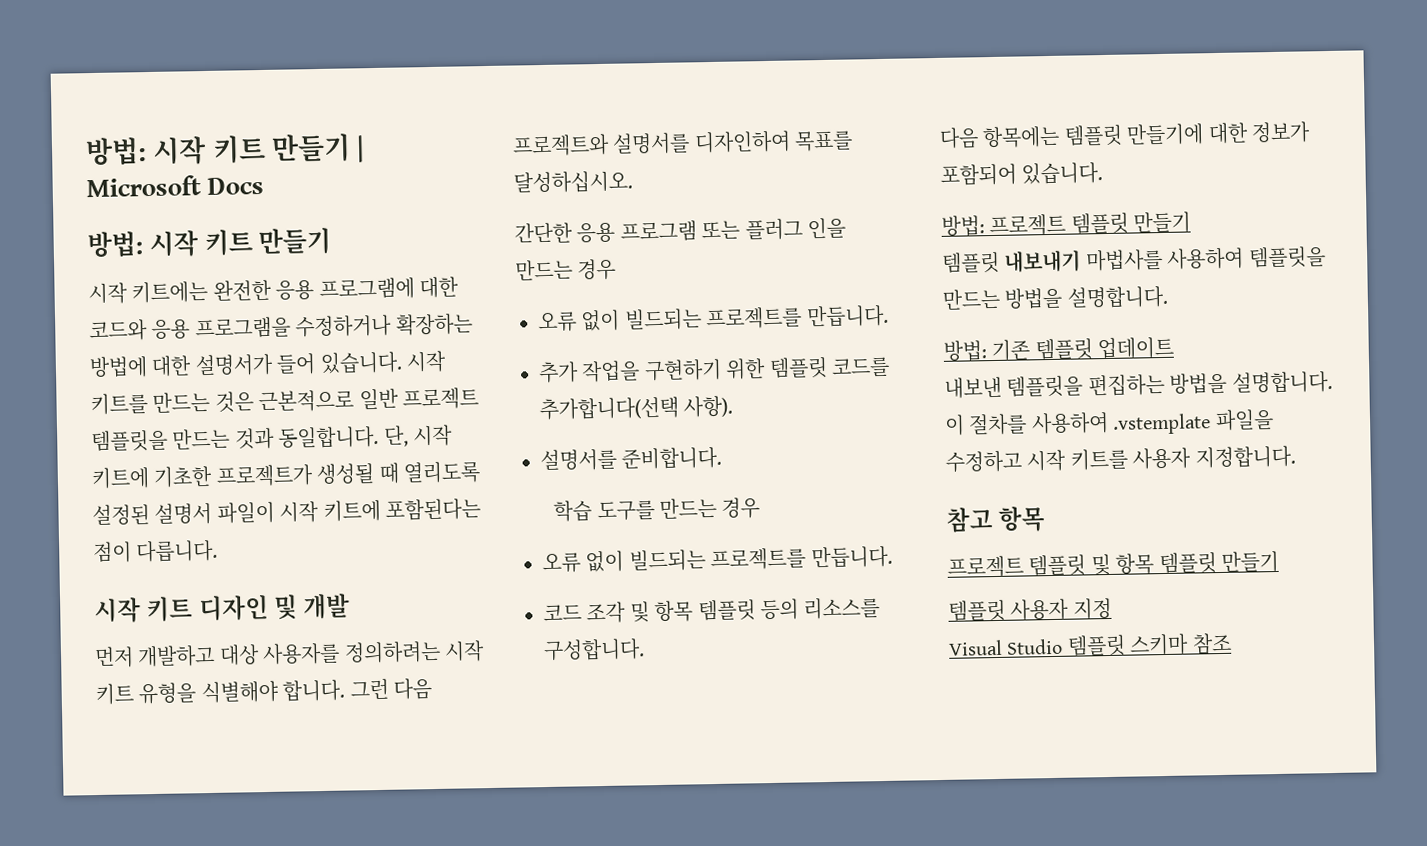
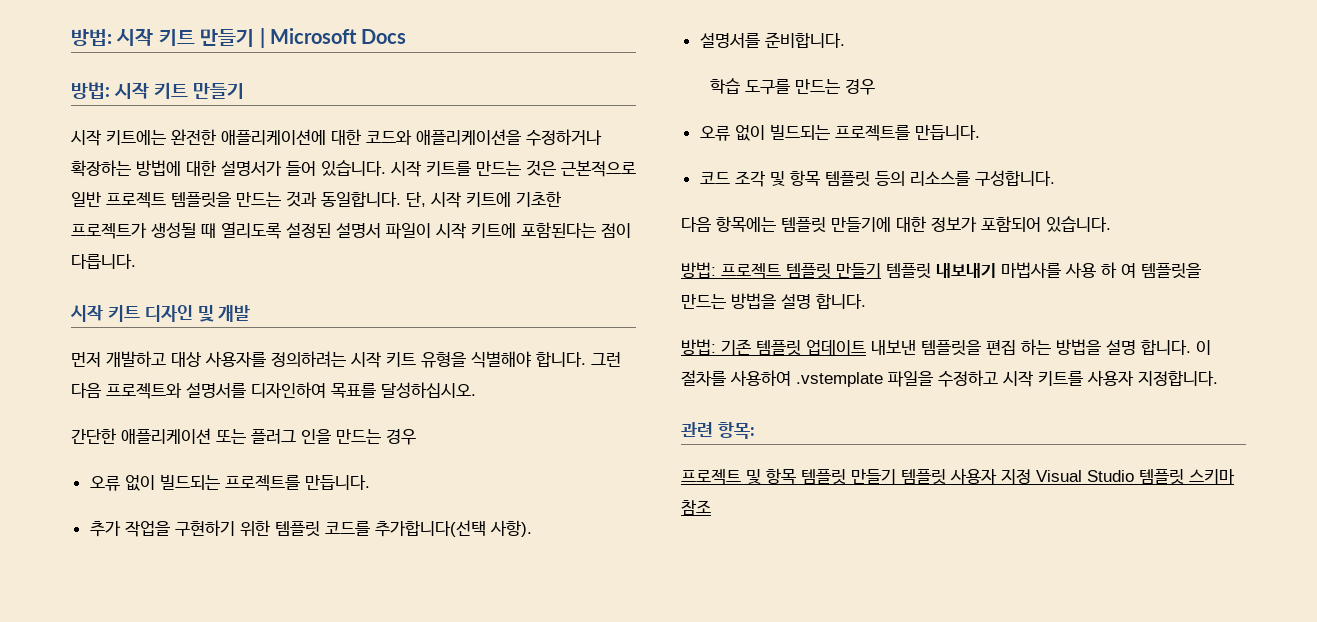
- 시작 키트에는 완전한 응용 프로그램에 대한 코드와 응용 프로그램을 수정하거나 확장하는 방법에 대한 설명서가 들어 있습니다.
+ 시작 키트에는 완전한 애플리케이션에 대한 코드와 애플리케이션을 수정하거나 확장하는 방법에 대한 설명서가 들어 있습니다.
- 간단한 응용 프로그램 또는 플러그 인을 만드는 경우
+ 간단한 애플리케이션 또는 플러그 인을 만드는 경우
- 방법: 프로젝트 템플릿 만들기
- 템플릿 내보내기 마법사를 사용하여 템플릿을 만드는 방법을 설명합니다.
+ 방법: 프로젝트 템플릿 만들기 템플릿 내보내기 마법사를 사용 하 여 템플릿을 만드는 방법을 설명 합니다.
- 방법: 기존 템플릿 업데이트
- 내보낸 템플릿을 편집하는 방법을 설명합니다.
+ 방법: 기존 템플릿 업데이트 내보낸 템플릿을 편집 하는 방법을 설명 합니다.
- 참고 항목
- 프로젝트 템플릿 및 항목 템플릿 만들기
- 템플릿 사용자 지정
- Visual Studio 템플릿 스키마 참조
+ 관련 항목:
+ 프로젝트 및 항목 템플릿 만들기 템플릿 사용자 지정 Visual Studio 템플릿 스키마 참조

